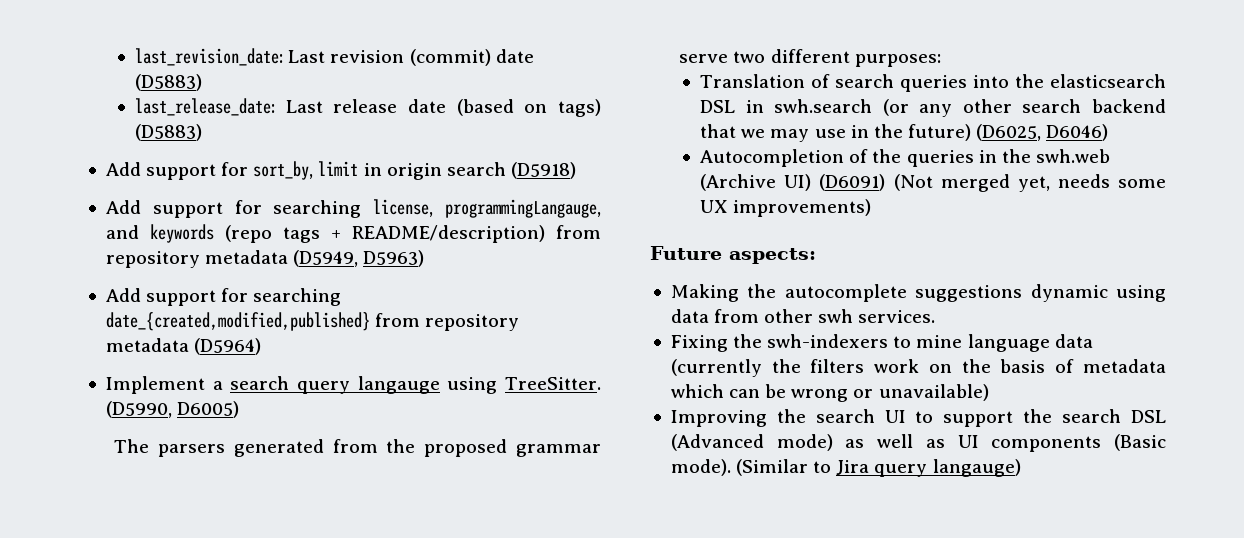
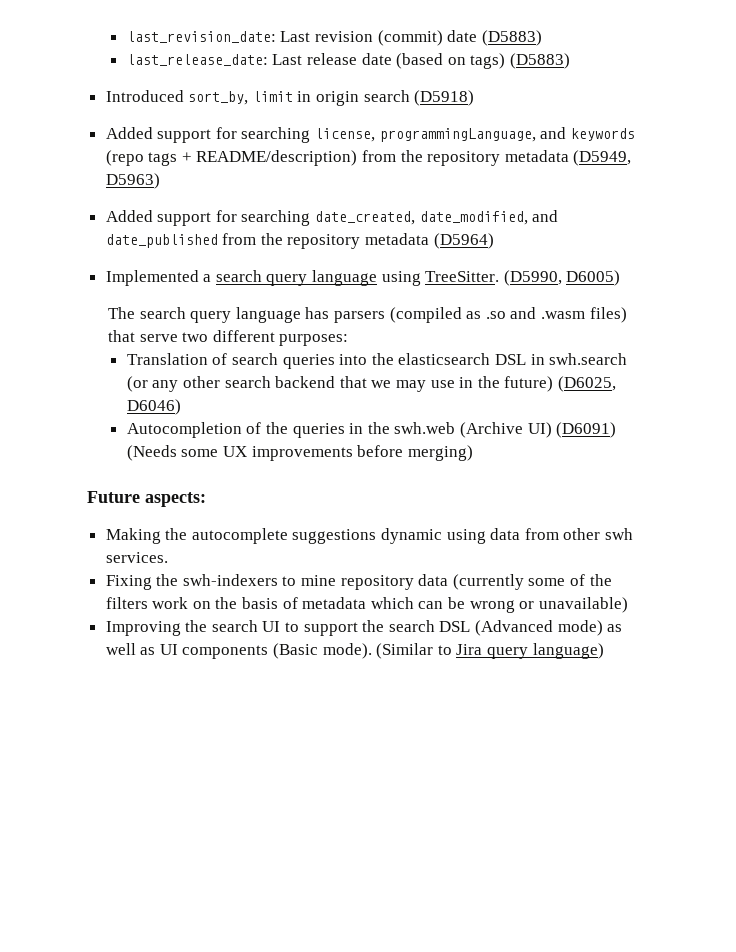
- Add support for sort_by, limit in origin search (D5918)
+ Introduced sort_by, limit in origin search (D5918)
- Add support for searching license, programmingLangauge, and keywords (repo tags + README/description) from repository metadata (D5949, D5963)
+ Added support for searching license, programmingLanguage, and keywords (repo tags + README/description) from the repository metadata (D5949, D5963)
- Add support for searching date_{created,modified,published} from repository metadata (D5964)
+ Added support for searching date_created, date_modified, and date_published from the repository metadata (D5964)
- Implement a search query langauge using TreeSitter.
+ Implemented a search query language using TreeSitter.
- The parsers generated from the proposed grammar serve two different purposes:
+ The search query language has parsers (compiled as .so and .wasm files) that serve two different purposes:
- Autocompletion of the queries in the swh.web (Archive UI) (D6091) (Not merged yet, needs some UX improvements)
+ Autocompletion of the queries in the swh.web (Archive UI) (D6091) (Needs some UX improvements before merging)
- Fixing the swh-indexers to mine language data (currently the filters work on the basis of metadata which can be wrong or unavailable)
+ Fixing the swh-indexers to mine repository data (currently some of the filters work on the basis of metadata which can be wrong or unavailable)
- (Similar to Jira query langauge)
+ (Similar to Jira query language)

